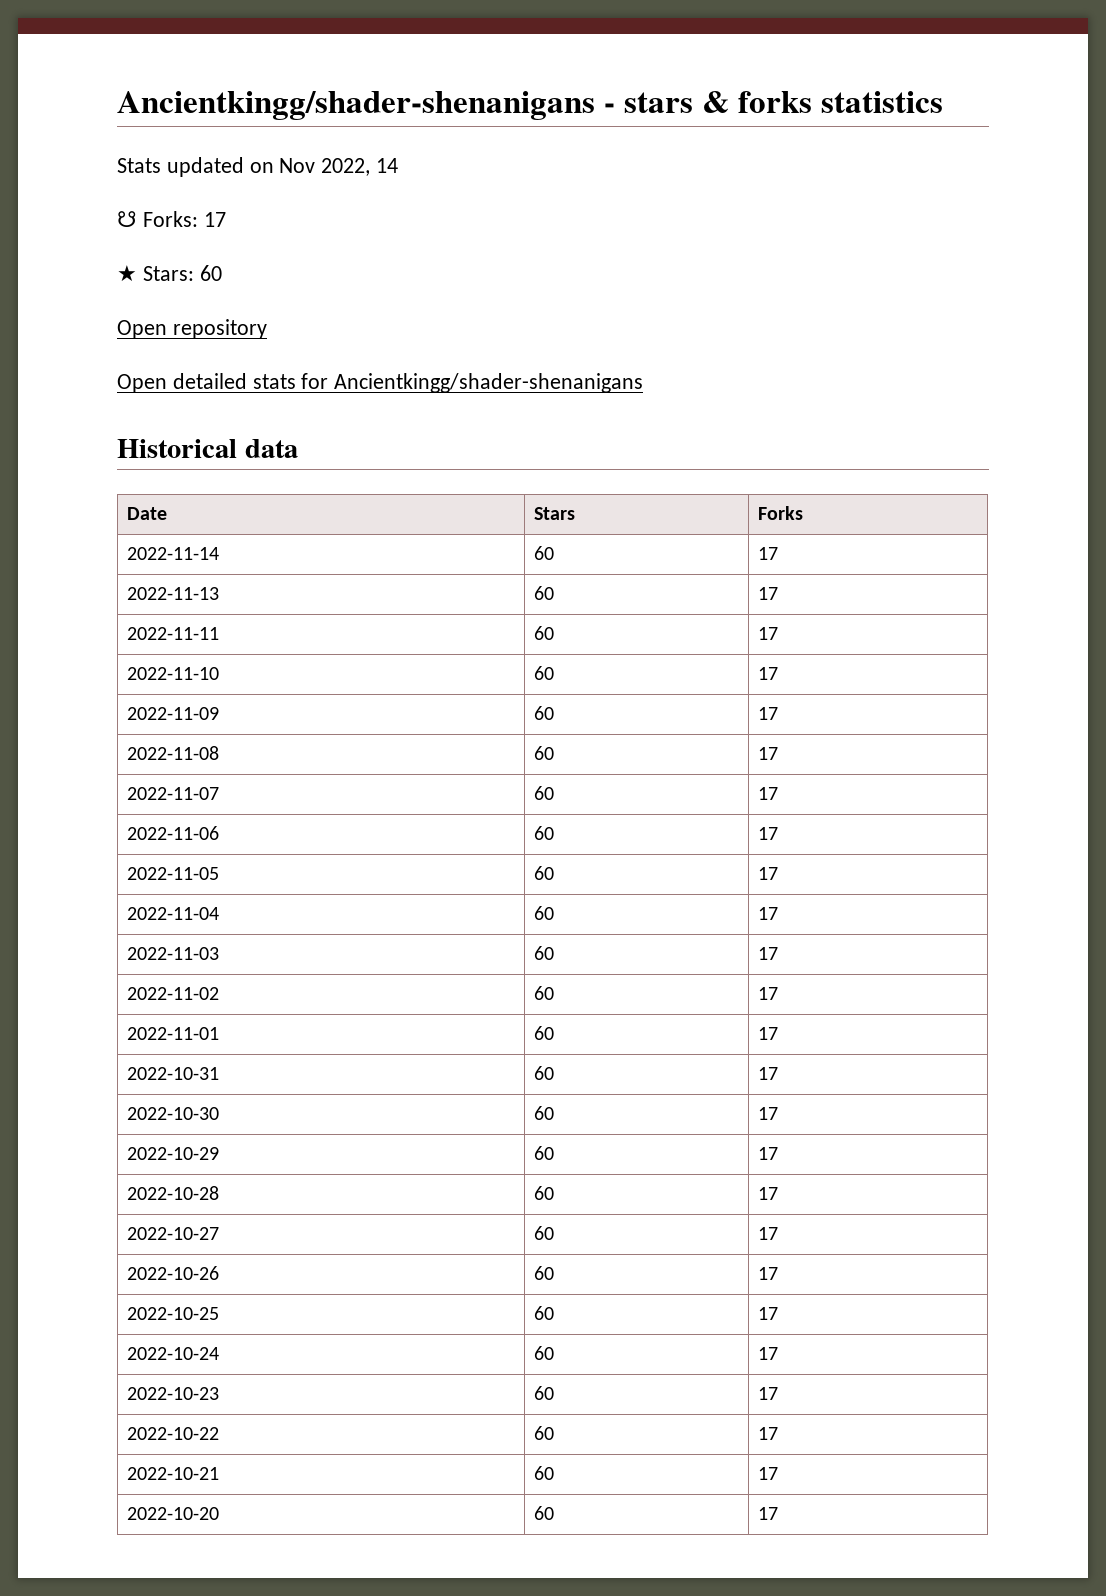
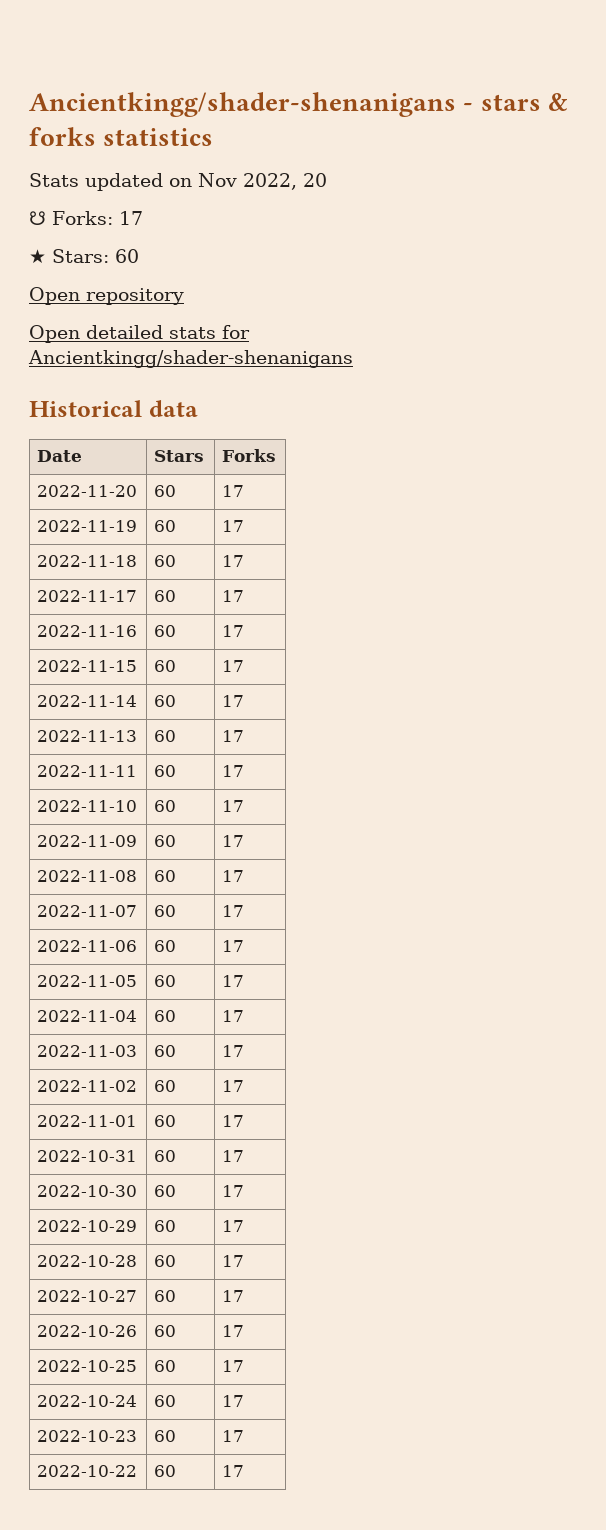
- Stats updated on Nov 2022, 14
+ Stats updated on Nov 2022, 20
+ 2022-11-20 | 60 | 17
+ 2022-11-19 | 60 | 17
+ 2022-11-18 | 60 | 17
+ 2022-11-17 | 60 | 17
+ 2022-11-16 | 60 | 17
+ 2022-11-15 | 60 | 17
- 2022-10-21 | 60 | 17
- 2022-10-20 | 60 | 17

